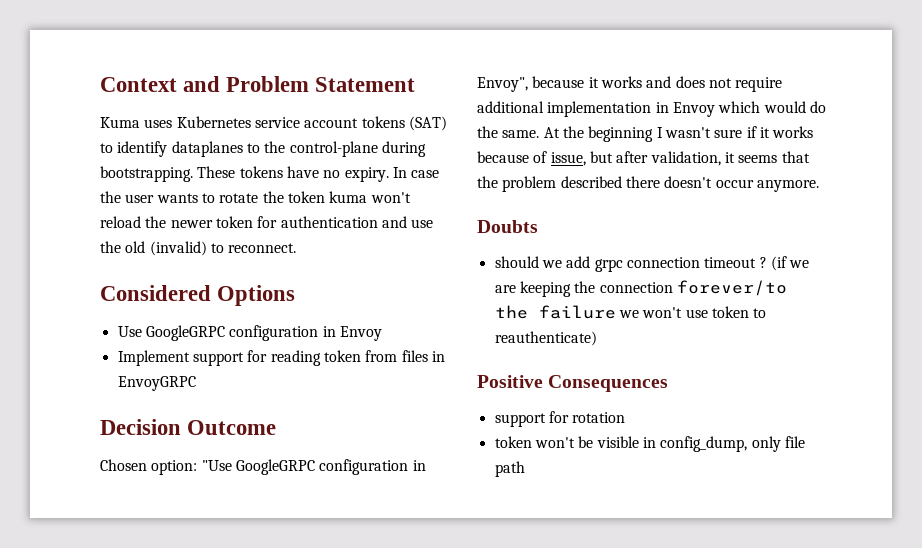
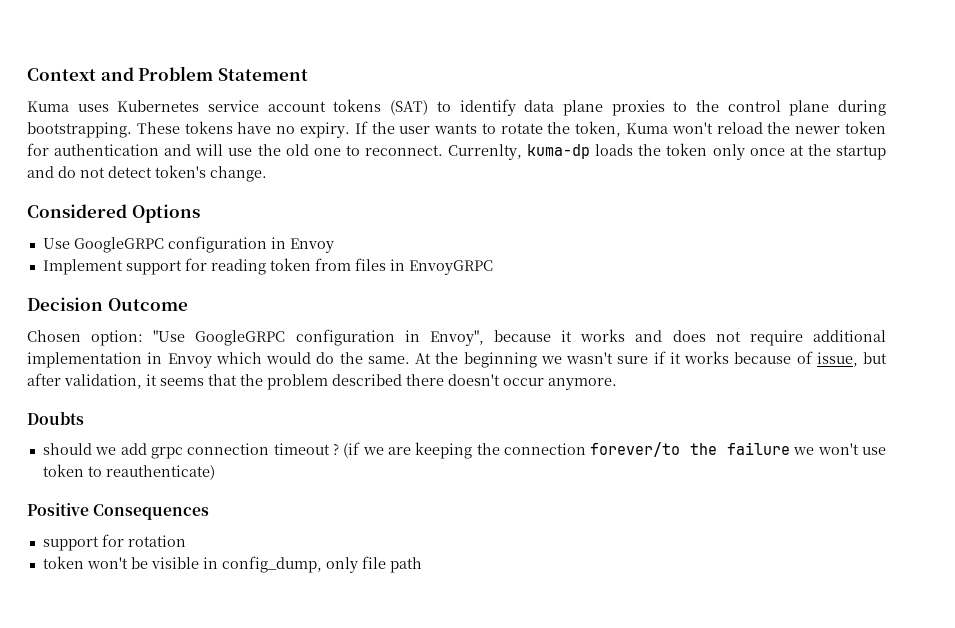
- Kuma uses Kubernetes service account tokens (SAT) to identify dataplanes to the control-plane during bootstrapping.
+ Kuma uses Kubernetes service account tokens (SAT) to identify data plane proxies to the control plane during bootstrapping.
- In case the user wants to rotate the token kuma won't reload the newer token for authentication and use the old (invalid) to reconnect.
+ If the user wants to rotate the token, Kuma won't reload the newer token for authentication and will use the old one to reconnect. Currenlty, kuma-dp loads the token only once at the startup and do not detect token's change.
- At the beginning I wasn't sure if it works because of issue, but after validation, it seems that the problem described there doesn't occur anymore.
+ At the beginning we wasn't sure if it works because of issue, but after validation, it seems that the problem described there doesn't occur anymore.

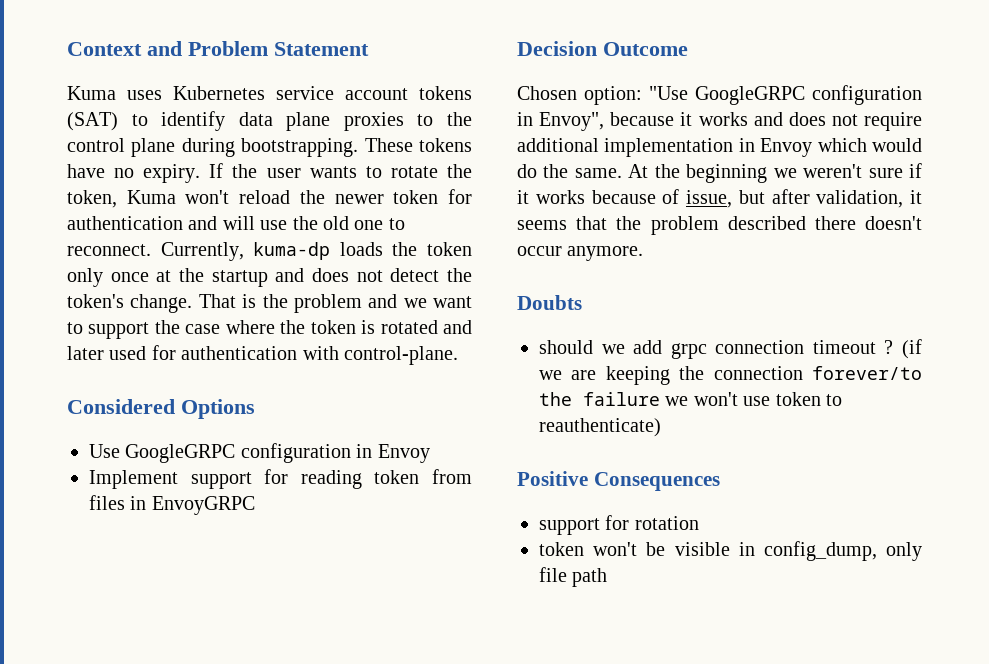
- Currenlty, kuma-dp loads the token only once at the startup and do not detect token's change.
+ Currently, kuma-dp loads the token only once at the startup and does not detect the token's change. That is the problem and we want to support the case where the token is rotated and later used for authentication with control-plane.
- At the beginning we wasn't sure if it works because of issue, but after validation, it seems that the problem described there doesn't occur anymore.
+ At the beginning we weren't sure if it works because of issue, but after validation, it seems that the problem described there doesn't occur anymore.

